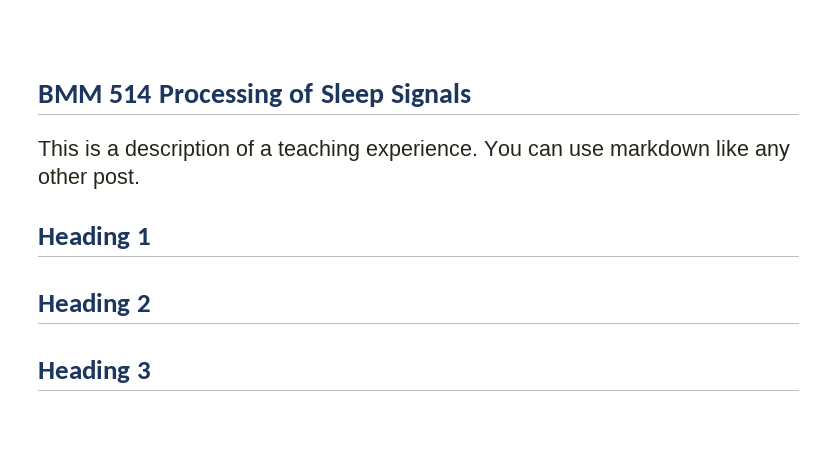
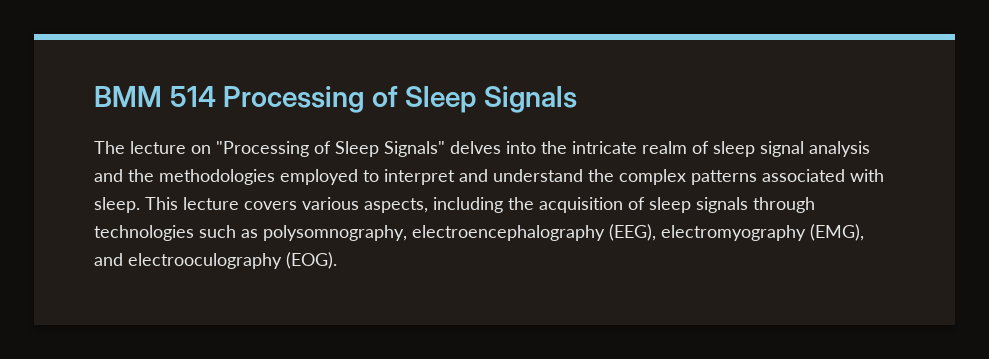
- This is a description of a teaching experience. You can use markdown like any other post.
- Heading 1
- Heading 2
- Heading 3
+ The lecture on "Processing of Sleep Signals" delves into the intricate realm of sleep signal analysis and the methodologies employed to interpret and understand the complex patterns associated with sleep. This lecture covers various aspects, including the acquisition of sleep signals through technologies such as polysomnography, electroencephalography (EEG), electromyography (EMG), and electrooculography (EOG).

